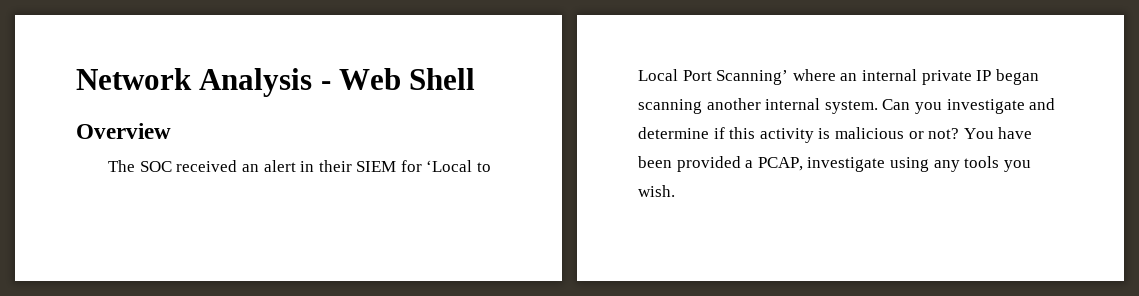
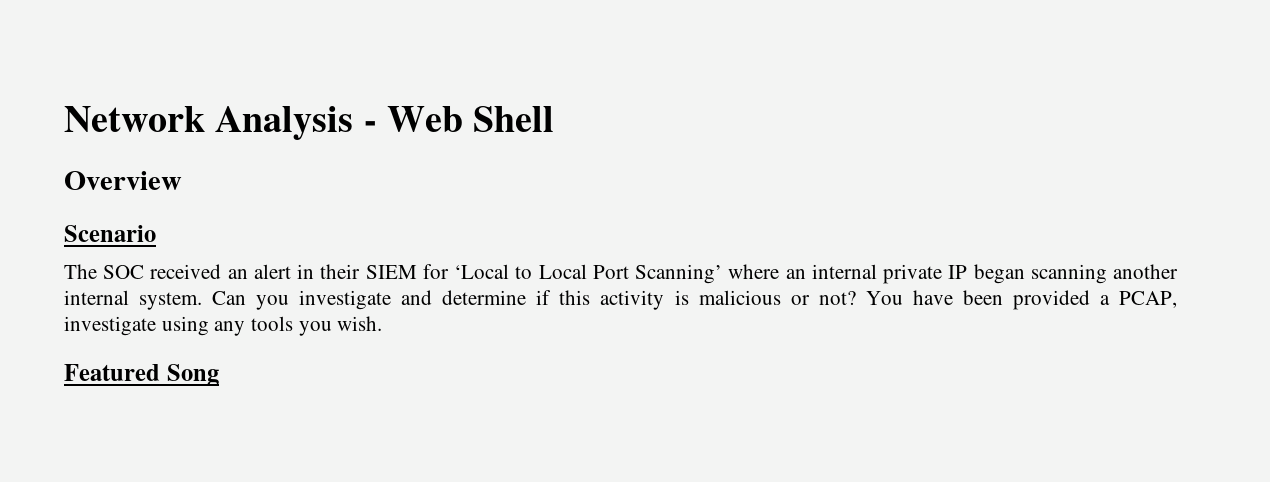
+ Scenario
+ Featured Song

